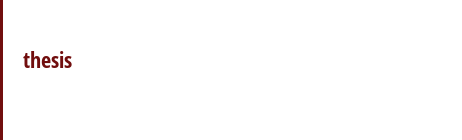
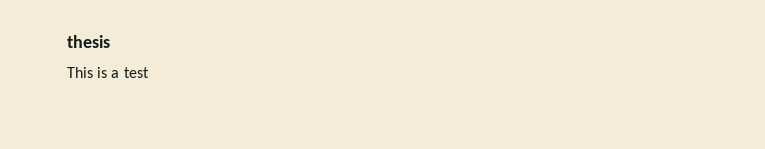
+ This is a test

